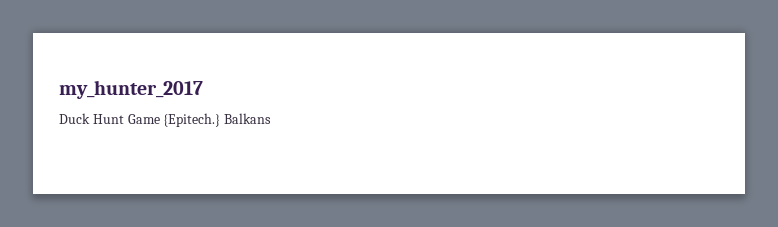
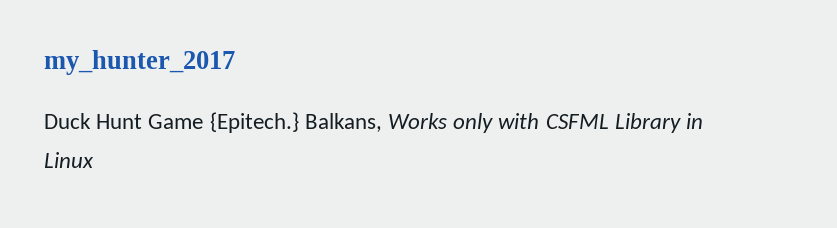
- Duck Hunt Game {Epitech.} Balkans
+ Duck Hunt Game {Epitech.} Balkans, Works only with CSFML Library in Linux

